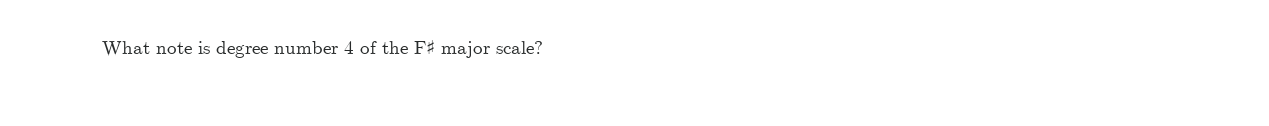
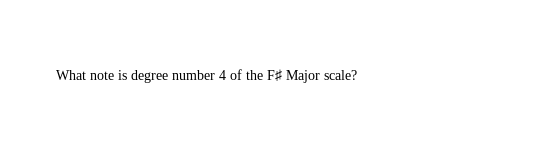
- What note is degree number 4 of the F♯ major scale?
+ What note is degree number 4 of the F♯ Major scale?

